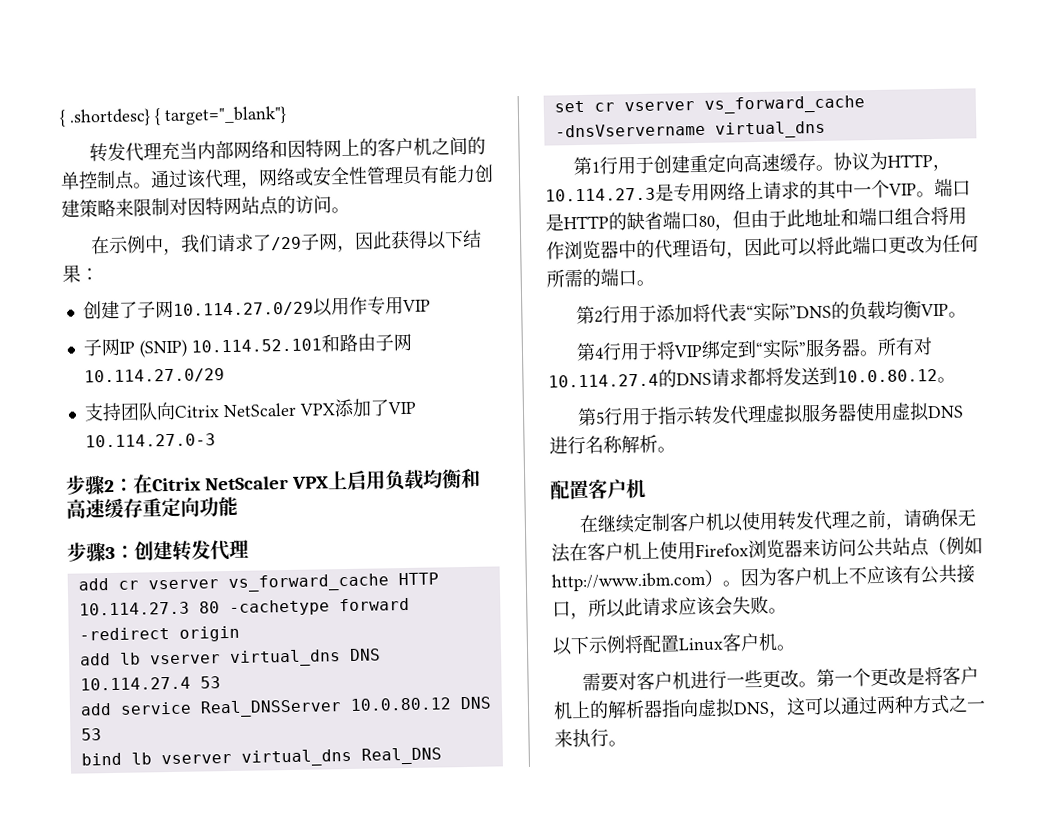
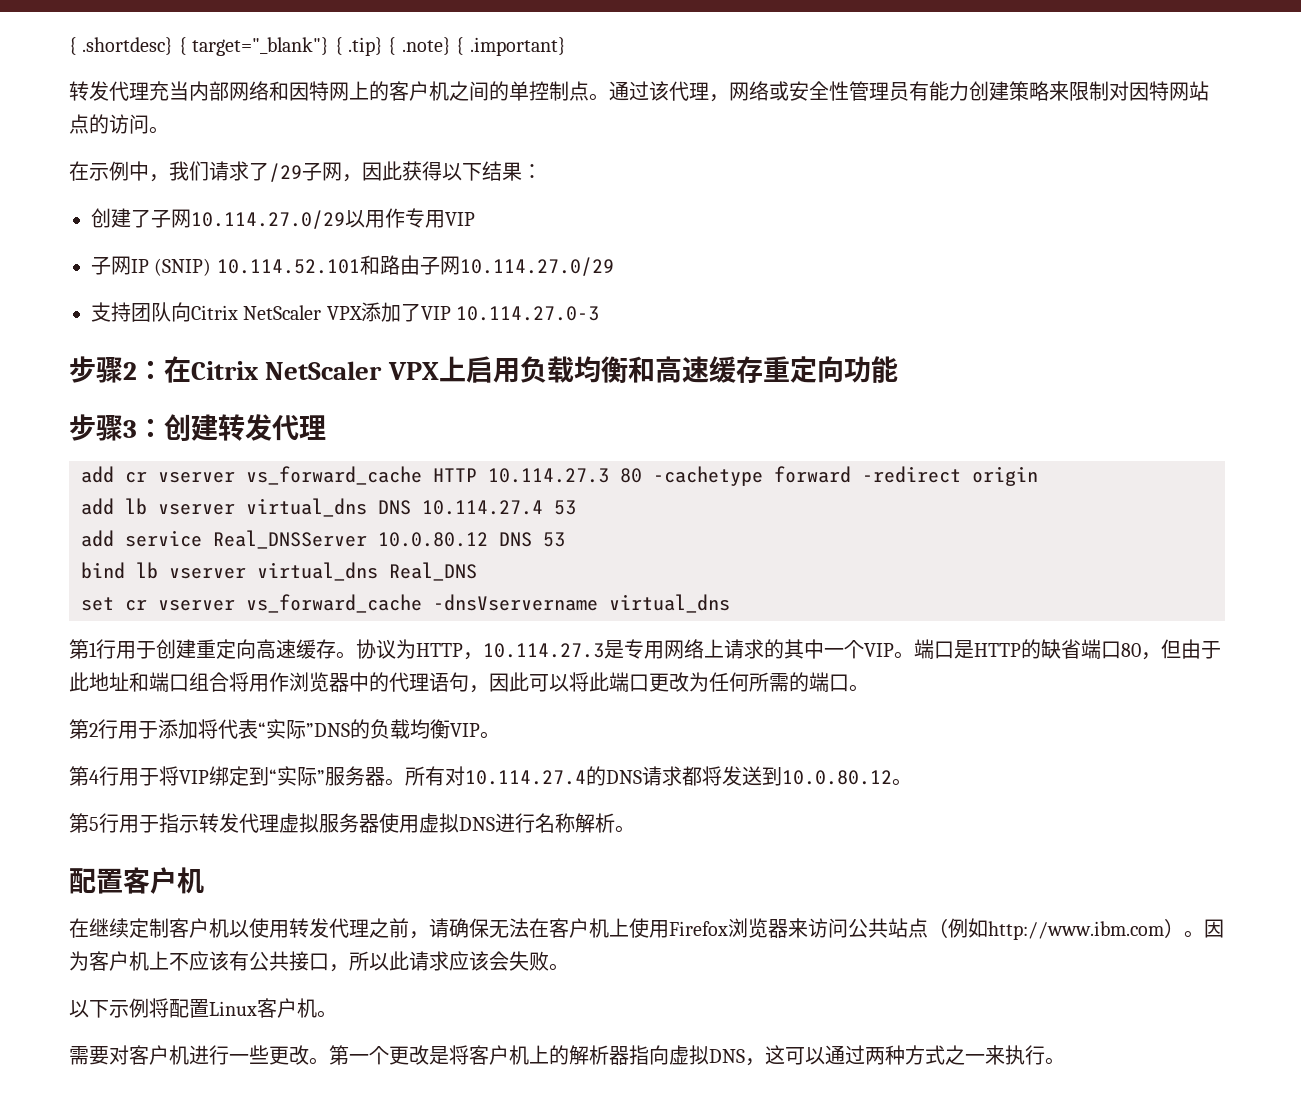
- { .shortdesc} { target="_blank"}
+ { .shortdesc} { target="_blank"} { .tip} { .note} { .important}

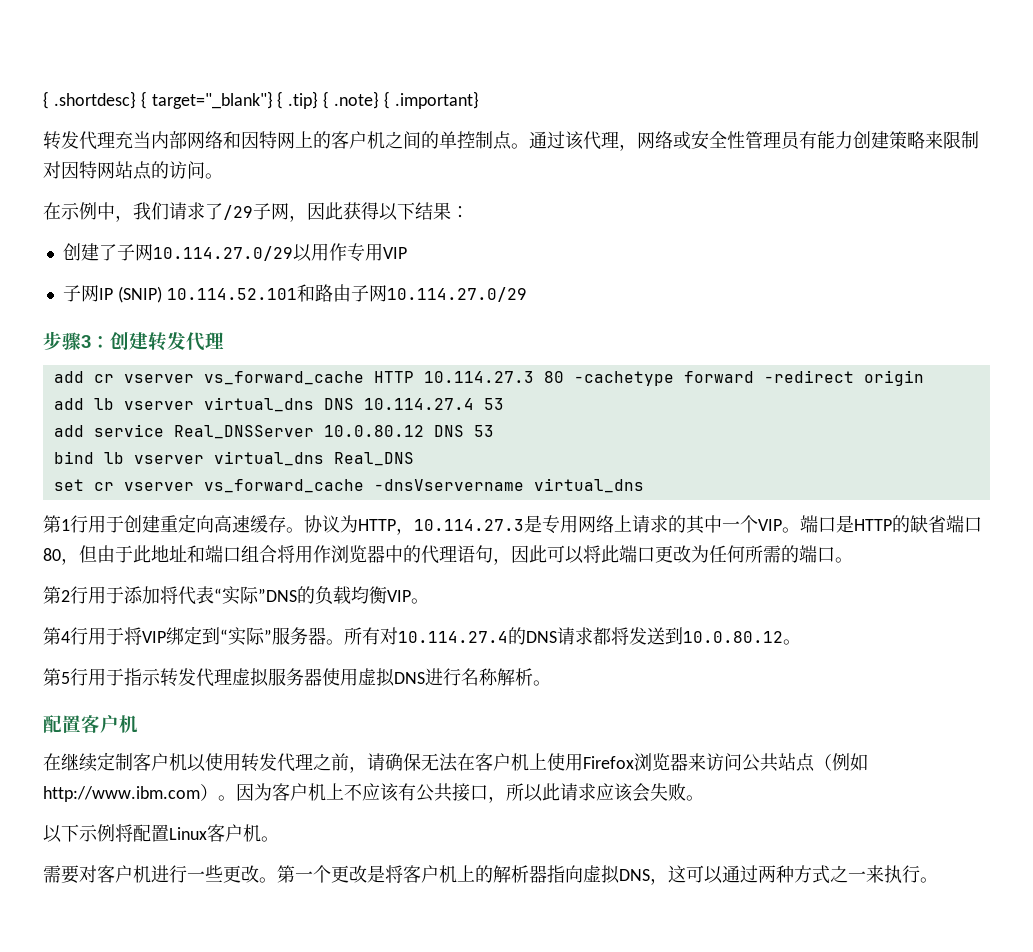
- 支持团队向Citrix NetScaler VPX添加了VIP 10.114.27.0-3
- 步骤2：在Citrix NetScaler VPX上启用负载均衡和高速缓存重定向功能

